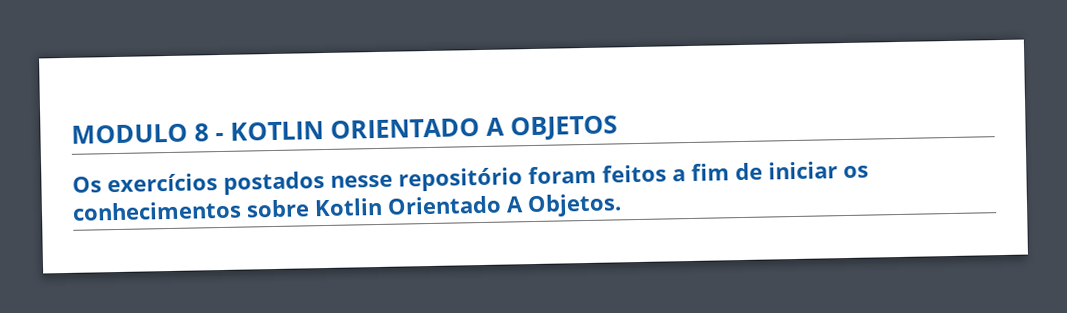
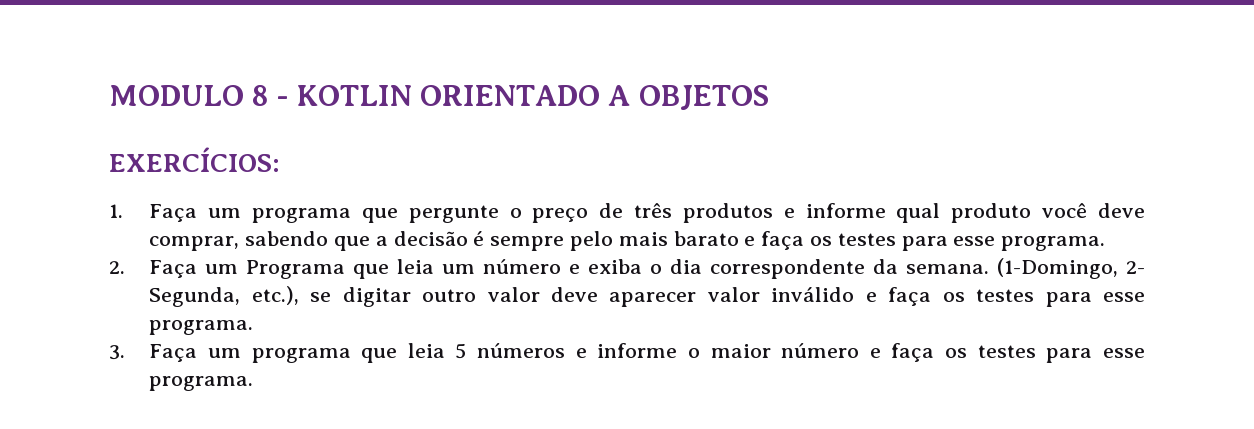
- Os exercícios postados nesse repositório foram feitos a fim de iniciar os conhecimentos sobre Kotlin Orientado A Objetos.
+ EXERCÍCIOS:
+ 1. Faça um programa que pergunte o preço de três produtos e informe qual produto você deve comprar, sabendo que a decisão é sempre pelo mais barato e faça os testes para esse programa.
+ 2. Faça um Programa que leia um número e exiba o dia correspondente da semana. (1-Domingo, 2- Segunda, etc.), se digitar outro valor deve aparecer valor inválido e faça os testes para esse programa.
+ 3. Faça um programa que leia 5 números e informe o maior número e faça os testes para esse programa.

